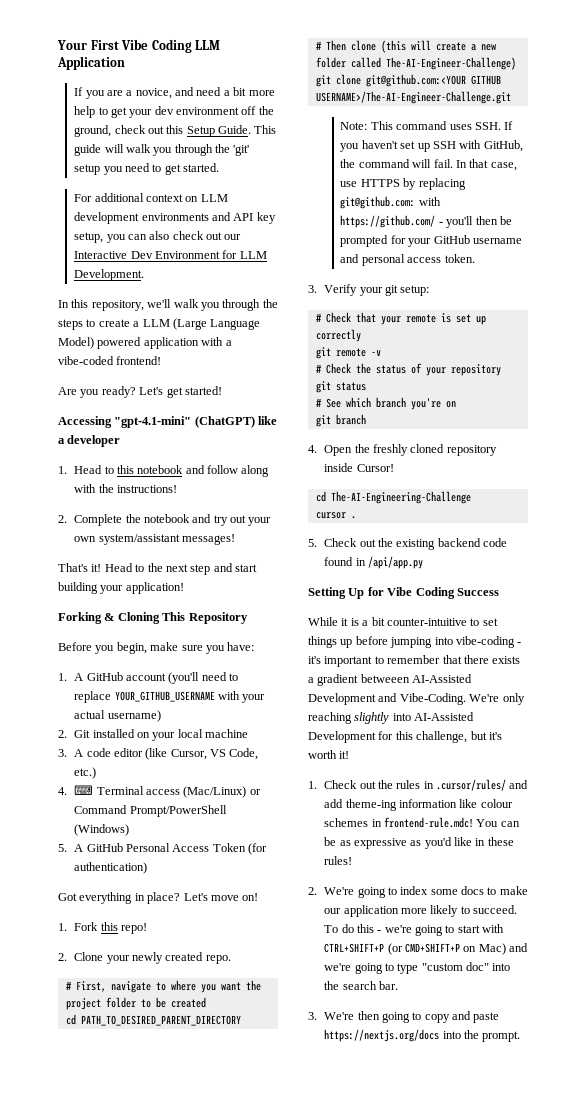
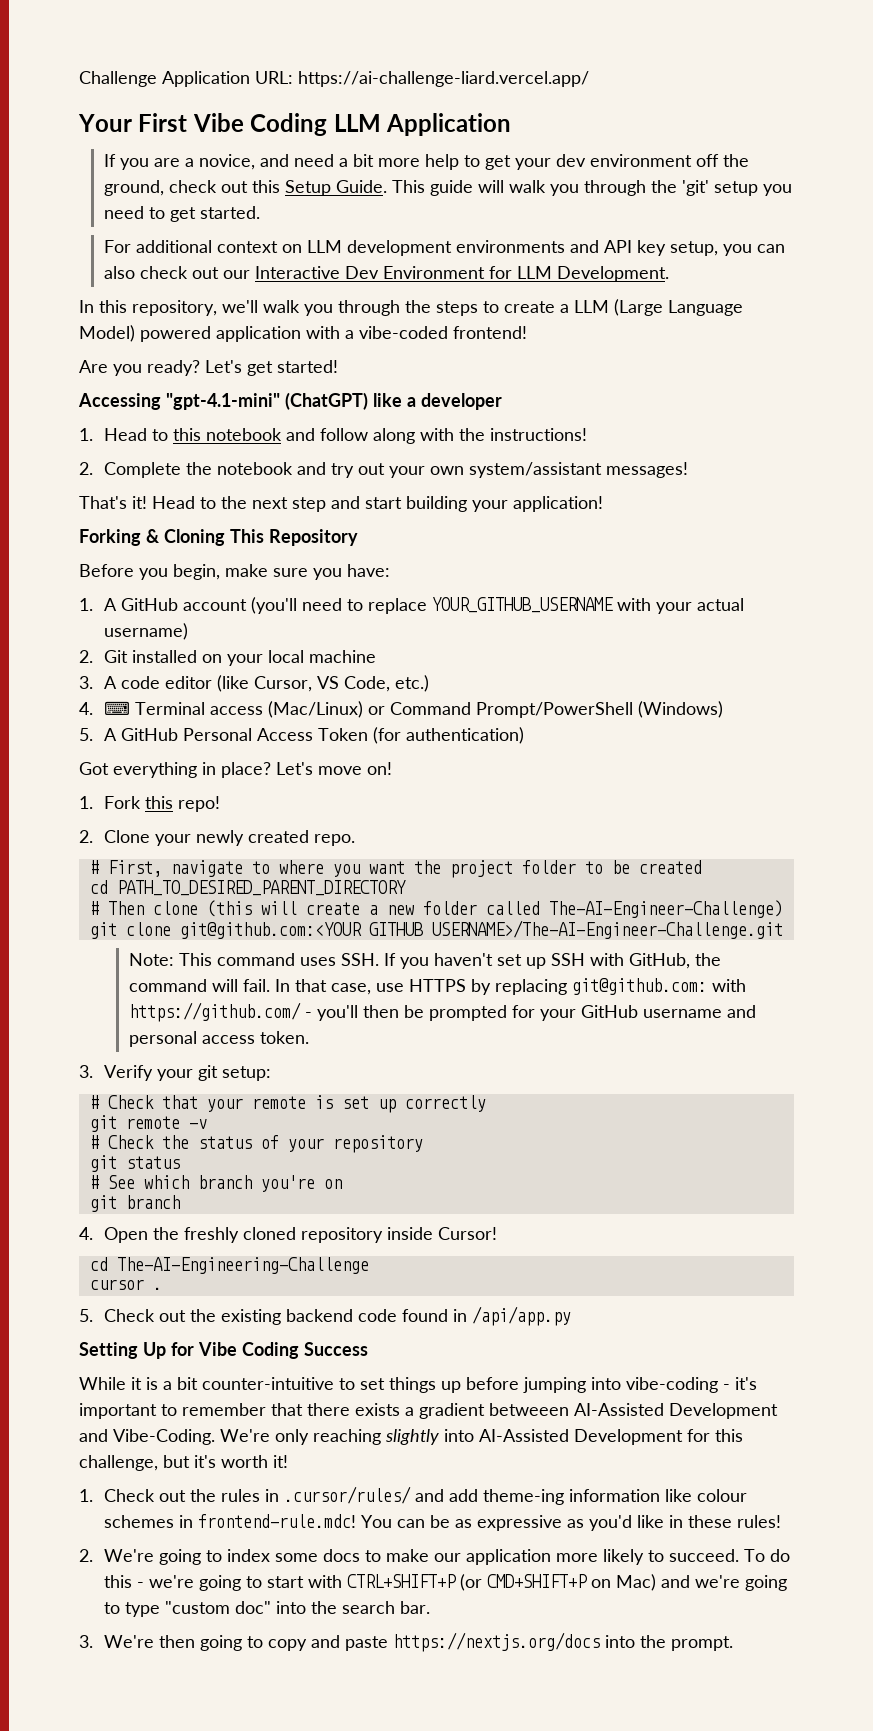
+ Challenge Application URL: https://ai-challenge-liard.vercel.app/

